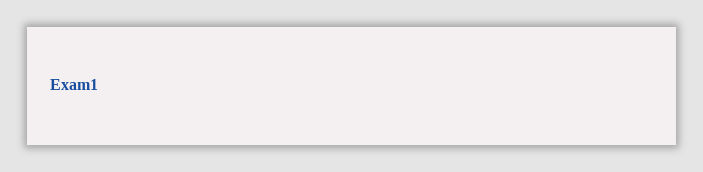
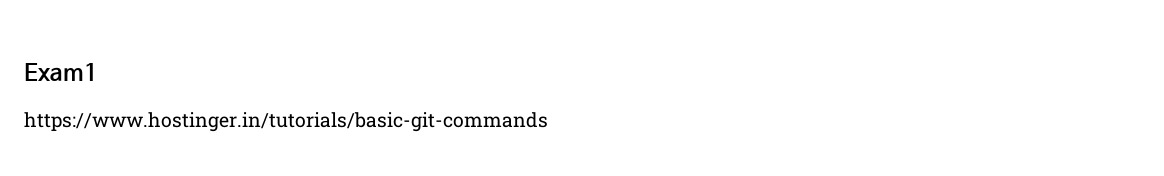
+ https://www.hostinger.in/tutorials/basic-git-commands

